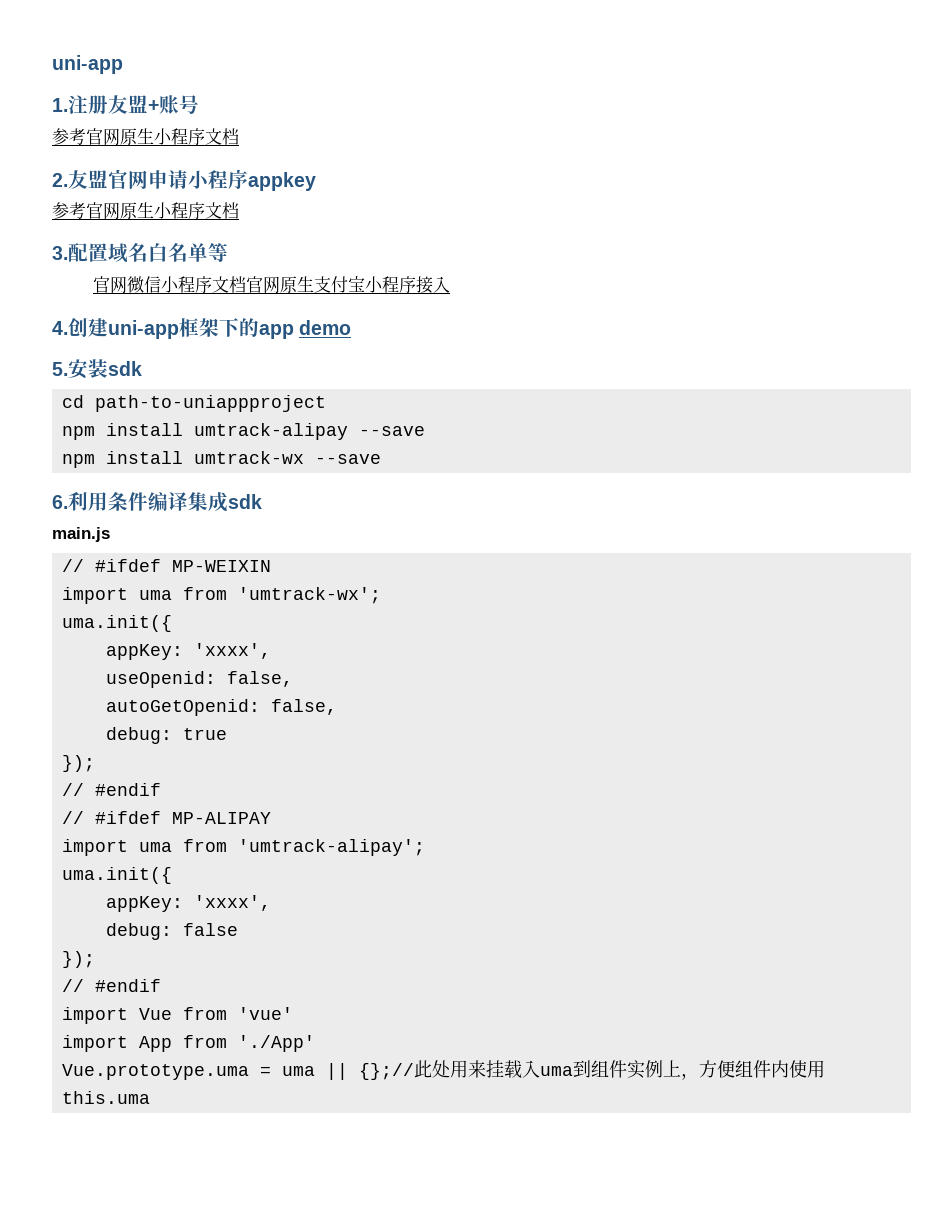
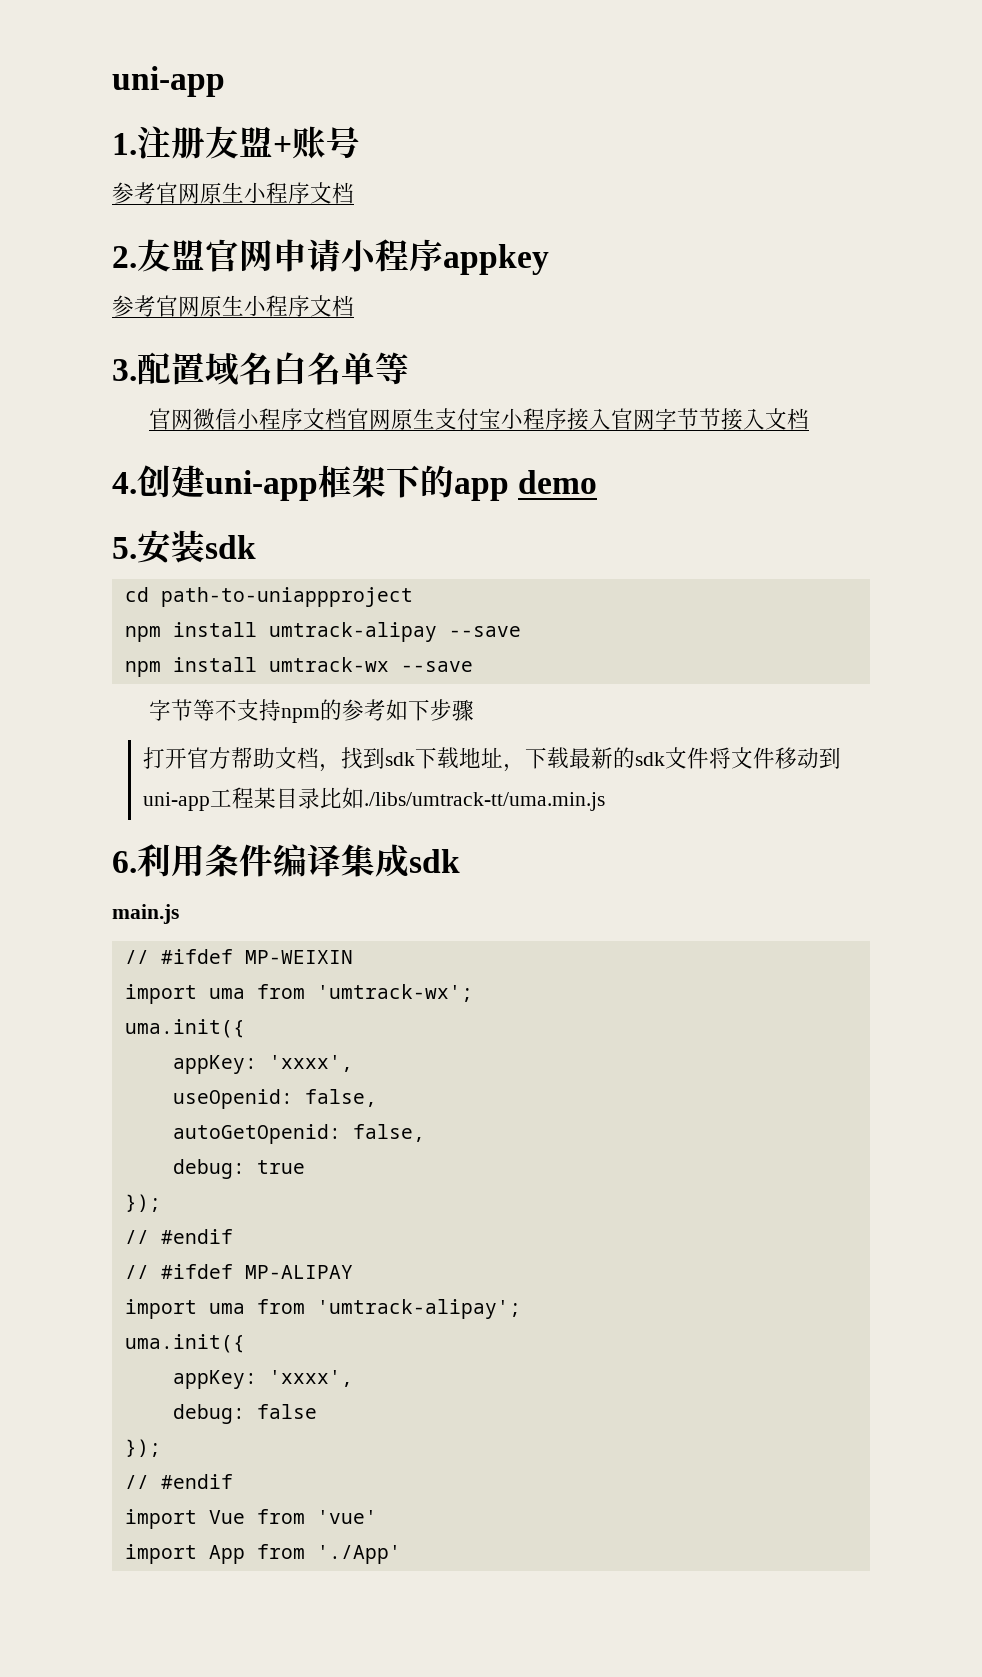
- 官网微信小程序文档官网原生支付宝小程序接入
+ 官网微信小程序文档官网原生支付宝小程序接入官网字节节接入文档
+ 字节等不支持npm的参考如下步骤
+ 打开官方帮助文档，找到sdk下载地址，下载最新的sdk文件将文件移动到uni-app工程某目录比如./libs/umtrack-tt/uma.min.js
- Vue.prototype.uma = uma || {};//此处用来挂载入uma到组件实例上，方便组件内使用this.uma

